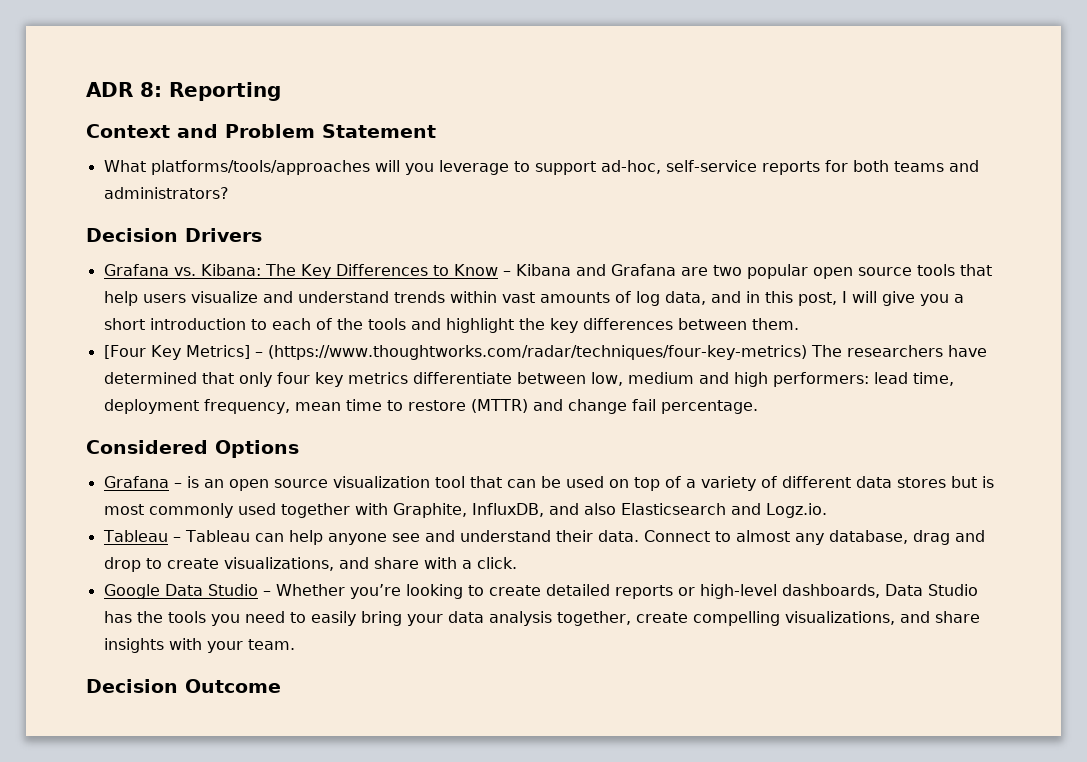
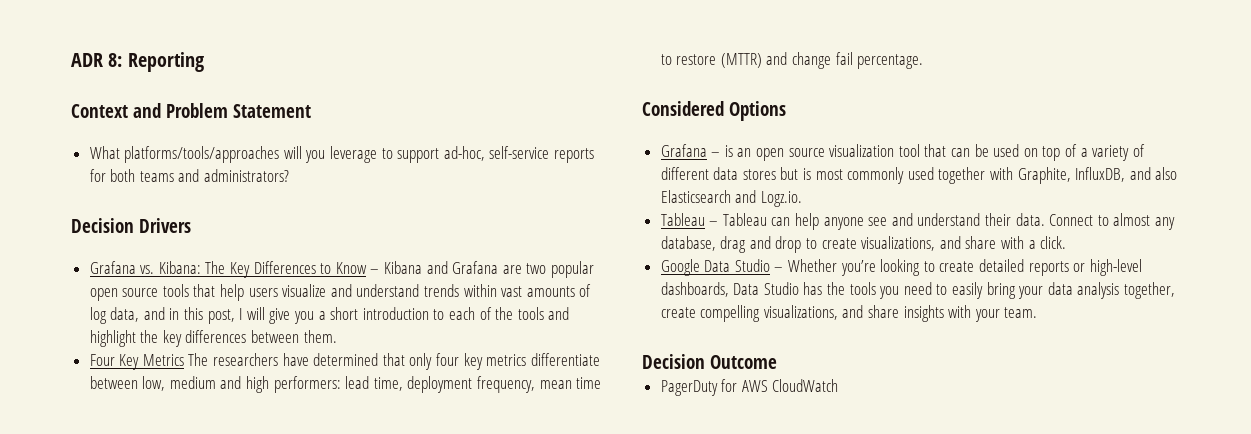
- [Four Key Metrics] – (https://www.thoughtworks.com/radar/techniques/four-key-metrics) The researchers have determined that only four key metrics differentiate between low, medium and high performers: lead time, deployment frequency, mean time to restore (MTTR) and change fail percentage.
+ Four Key Metrics The researchers have determined that only four key metrics differentiate between low, medium and high performers: lead time, deployment frequency, mean time to restore (MTTR) and change fail percentage.
+ PagerDuty for AWS CloudWatch

